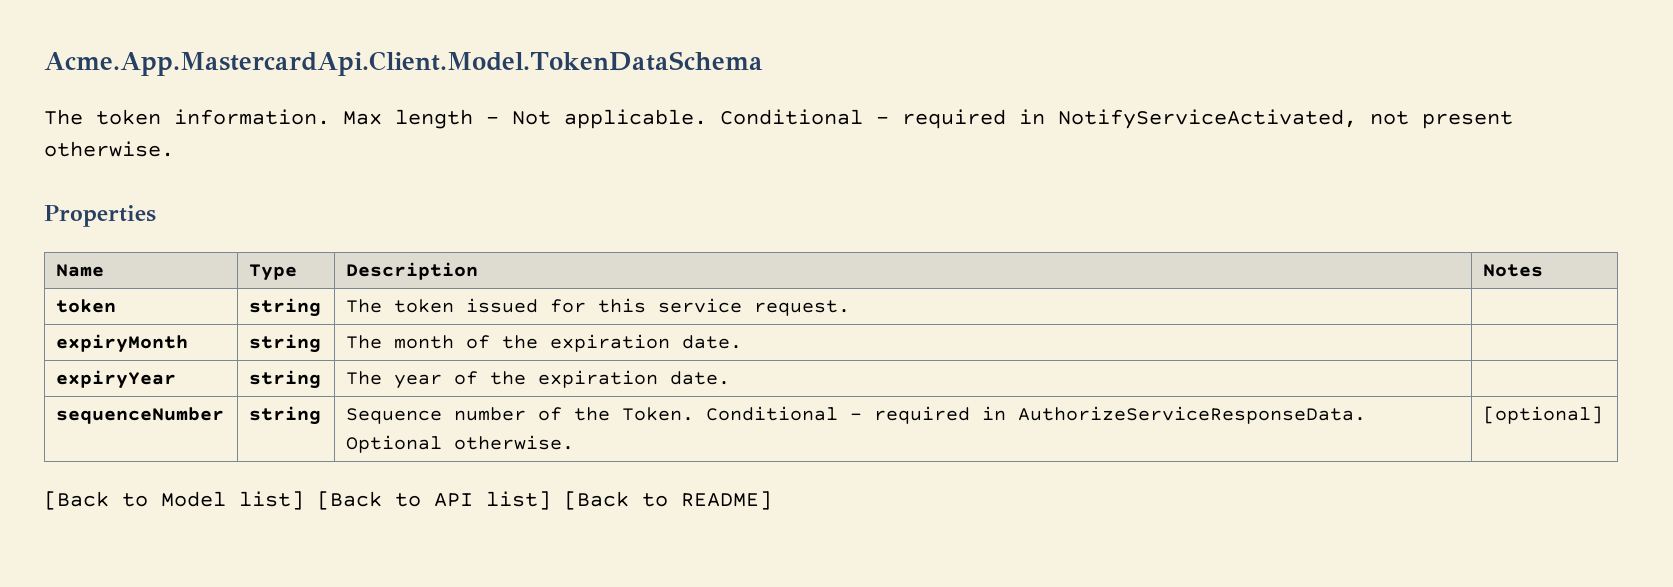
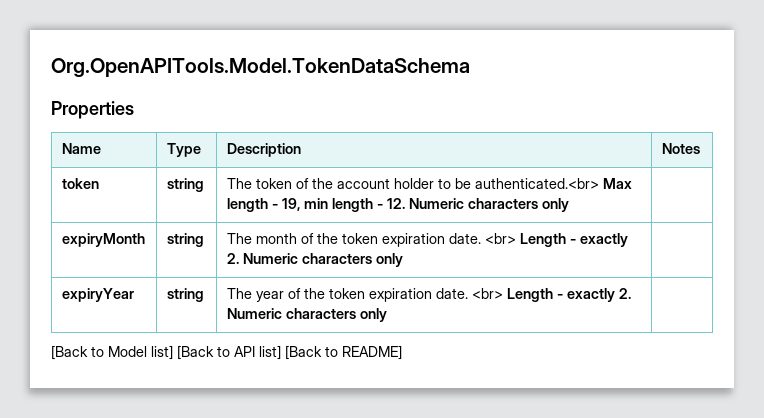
- Acme.App.MastercardApi.Client.Model.TokenDataSchema
- The token information. Max length - Not applicable. Conditional – required in NotifyServiceActivated, not present otherwise.
+ Org.OpenAPITools.Model.TokenDataSchema
- token | string | The token issued for this service request. |
+ token | string | The token of the account holder to be authenticated.<br> Max length - 19, min length - 12. Numeric characters only |
- expiryMonth | string | The month of the expiration date. |
+ expiryMonth | string | The month of the token expiration date. <br> Length - exactly 2. Numeric characters only |
- expiryYear | string | The year of the expiration date. |
- sequenceNumber | string | Sequence number of the Token. Conditional – required in AuthorizeServiceResponseData. Optional otherwise. | [optional]
+ expiryYear | string | The year of the token expiration date. <br> Length - exactly 2. Numeric characters only |

